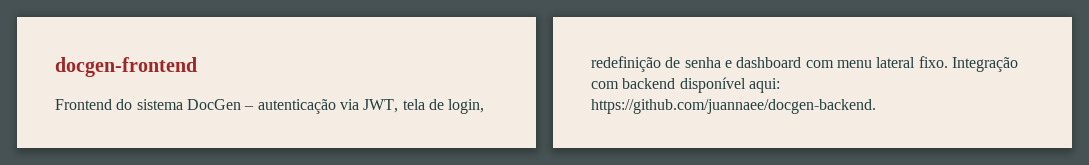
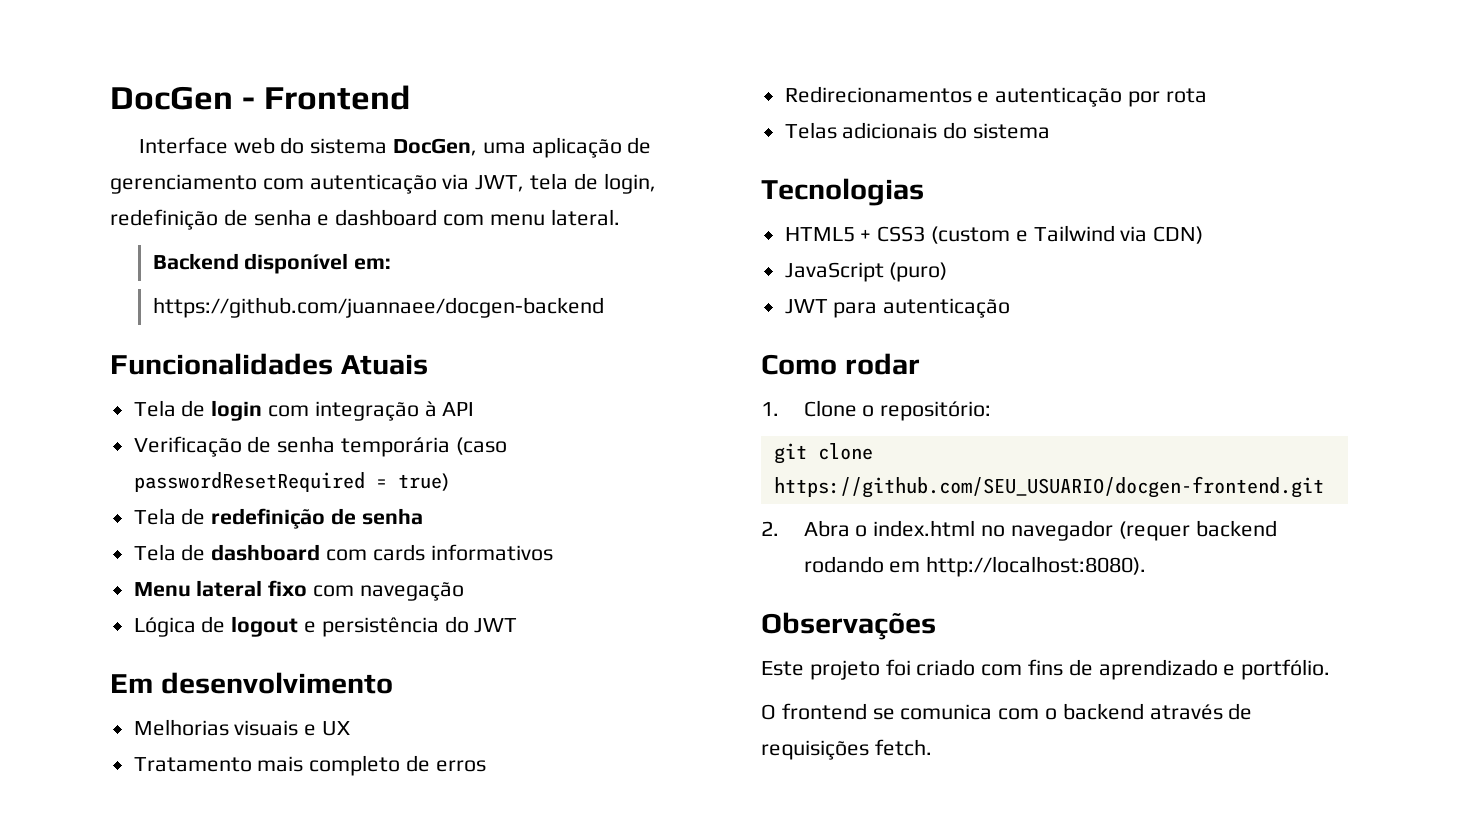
- docgen-frontend
- Frontend do sistema DocGen – autenticação via JWT, tela de login, redefinição de senha e dashboard com menu lateral fixo. Integração com backend disponível aqui: https://github.com/juannaee/docgen-backend.
+ DocGen - Frontend
+ Interface web do sistema DocGen, uma aplicação de gerenciamento com autenticação via JWT, tela de login, redefinição de senha e dashboard com menu lateral.
+ Backend disponível em:
+ https://github.com/juannaee/docgen-backend
+ Funcionalidades Atuais
+ Tela de login com integração à API
+ Verificação de senha temporária (caso passwordResetRequired = true)
+ Tela de redefinição de senha
+ Tela de dashboard com cards informativos
+ Menu lateral fixo com navegação
+ Lógica de logout e persistência do JWT
+ Em desenvolvimento
+ Melhorias visuais e UX
+ Tratamento mais completo de erros
+ Redirecionamentos e autenticação por rota
+ Telas adicionais do sistema
+ Tecnologias
+ HTML5 + CSS3 (custom e Tailwind via CDN)
+ JavaScript (puro)
+ JWT para autenticação
+ Como rodar
+ 1. Clone o repositório:
+ git clone https://github.com/SEU_USUARIO/docgen-frontend.git
+ 2. Abra o index.html no navegador (requer backend rodando em http://localhost:8080).
+ Observações
+ Este projeto foi criado com fins de aprendizado e portfólio.
+ O frontend se comunica com o backend através de requisições fetch.

